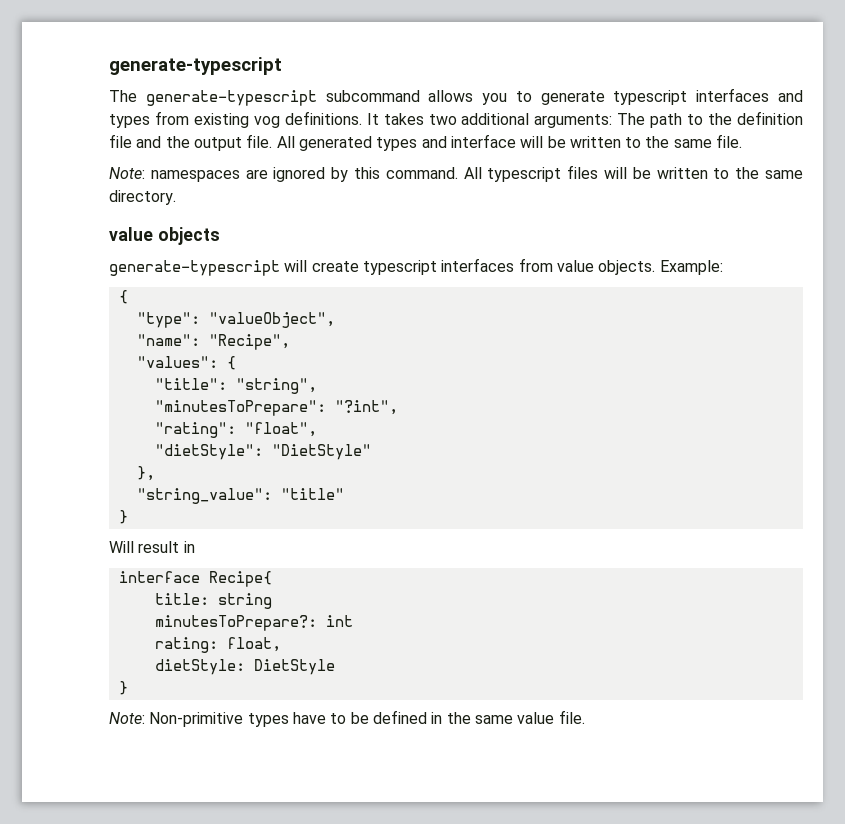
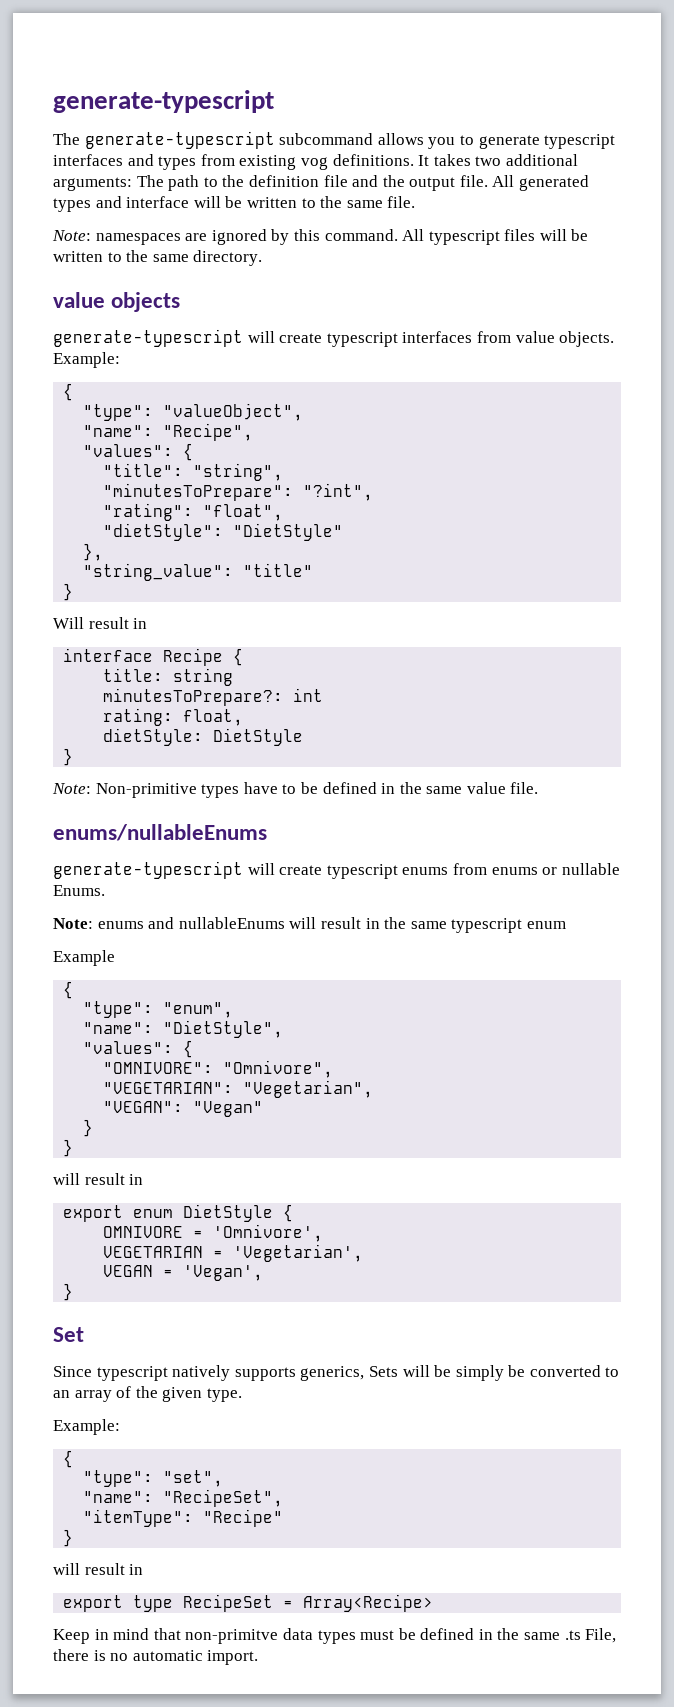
- interface Recipe{
+ interface Recipe {
+ enums/nullableEnums
+ generate-typescript will create typescript enums from enums or nullable Enums.
+ Note: enums and nullableEnums will result in the same typescript enum
+ Example
+ {
+ "type": "enum",
+ "name": "DietStyle",
+ "values": {
+ "OMNIVORE": "Omnivore",
+ "VEGETARIAN": "Vegetarian",
+ "VEGAN": "Vegan"
+ }
+ }
+ will result in
+ export enum DietStyle {
+ OMNIVORE = 'Omnivore',
+ VEGETARIAN = 'Vegetarian',
+ VEGAN = 'Vegan',
+ }
+ Set
+ Since typescript natively supports generics, Sets will be simply be converted to an array of the given type.
+ Example:
+ {
+ "type": "set",
+ "name": "RecipeSet",
+ "itemType": "Recipe"
+ }
+ will result in
+ export type RecipeSet = Array<Recipe>
+ Keep in mind that non-primitve data types must be defined in the same .ts File, there is no automatic import.

